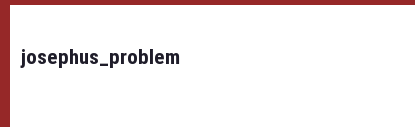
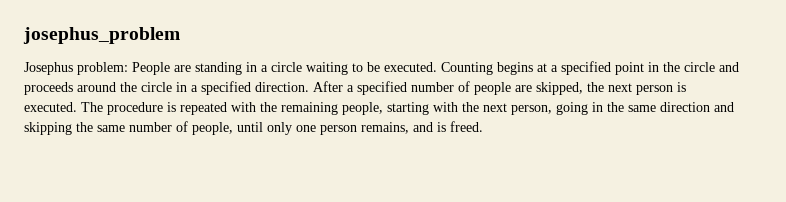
+ Josephus problem: People are standing in a circle waiting to be executed. Counting begins at a specified point in the circle and proceeds around the circle in a specified direction. After a specified number of people are skipped, the next person is executed. The procedure is repeated with the remaining people, starting with the next person, going in the same direction and skipping the same number of people, until only one person remains, and is freed.

